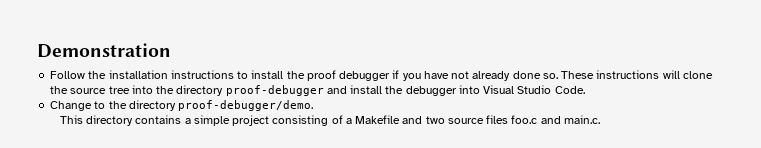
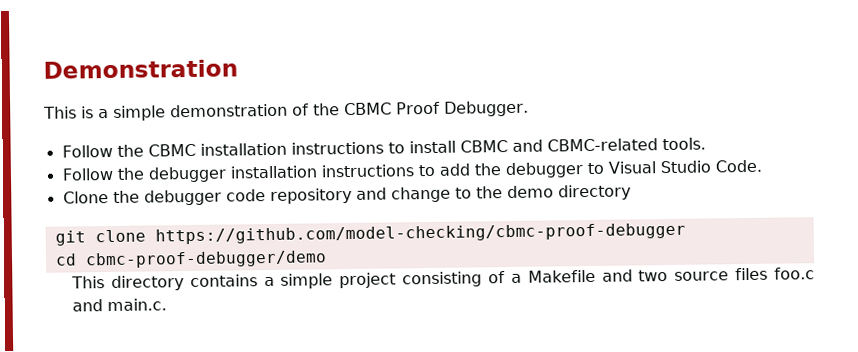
- Follow the installation instructions to install the proof debugger if you have not already done so. These instructions will clone the source tree into the directory proof-debugger and install the debugger into Visual Studio Code.
- Change to the directory proof-debugger/demo.
+ This is a simple demonstration of the CBMC Proof Debugger.
+ Follow the CBMC installation instructions to install CBMC and CBMC-related tools.
+ Follow the debugger installation instructions to add the debugger to Visual Studio Code.
+ Clone the debugger code repository and change to the demo directory
+ git clone https://github.com/model-checking/cbmc-proof-debugger
+ cd cbmc-proof-debugger/demo

